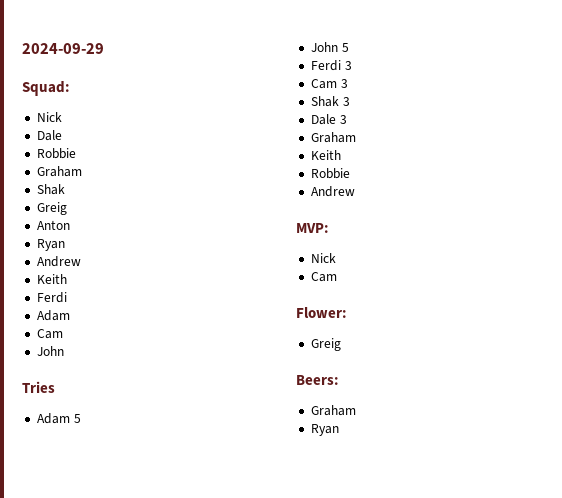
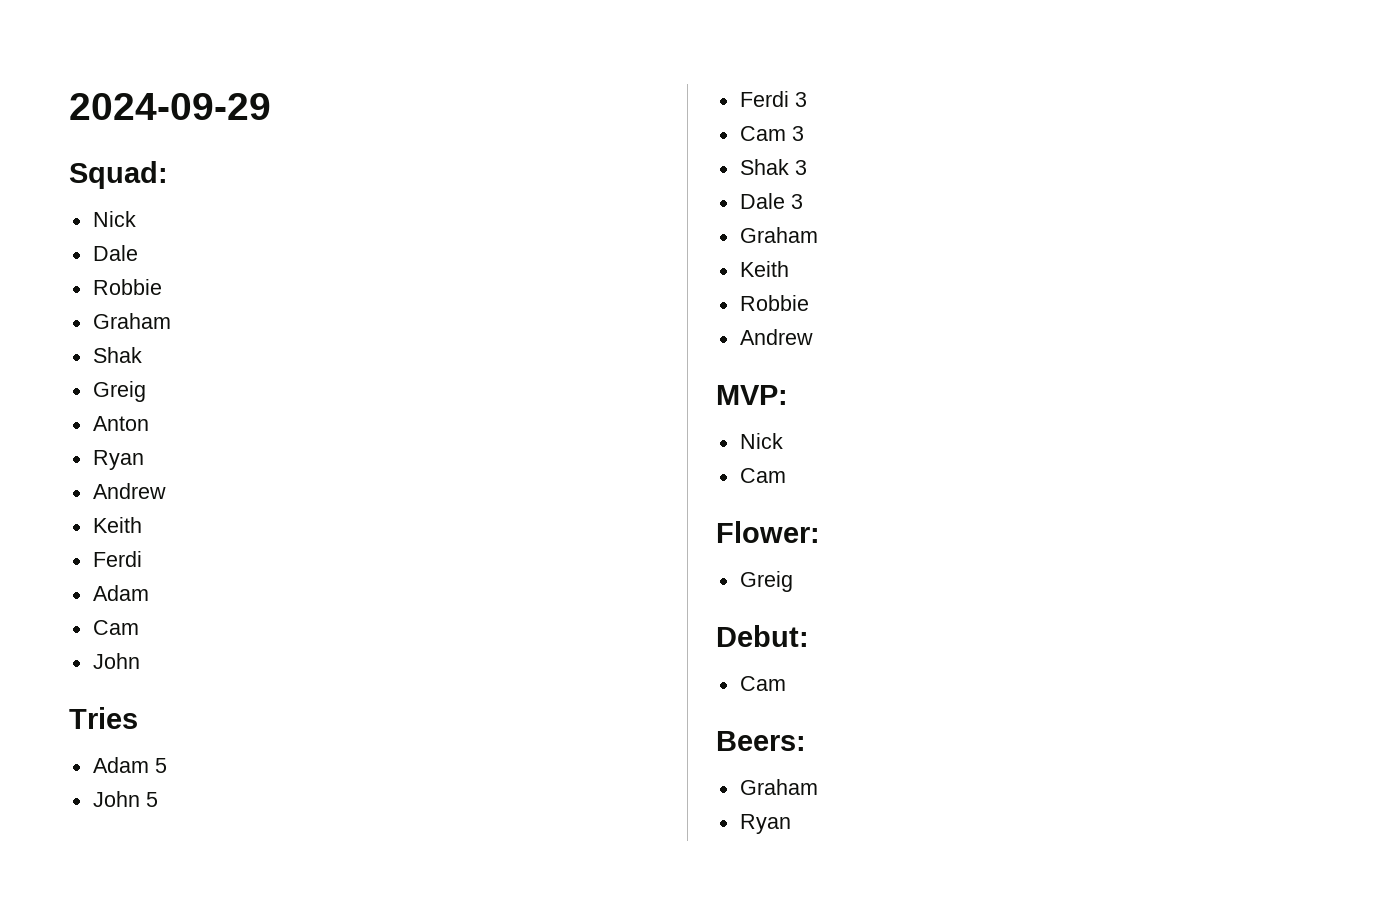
+ Debut:
+ Cam

